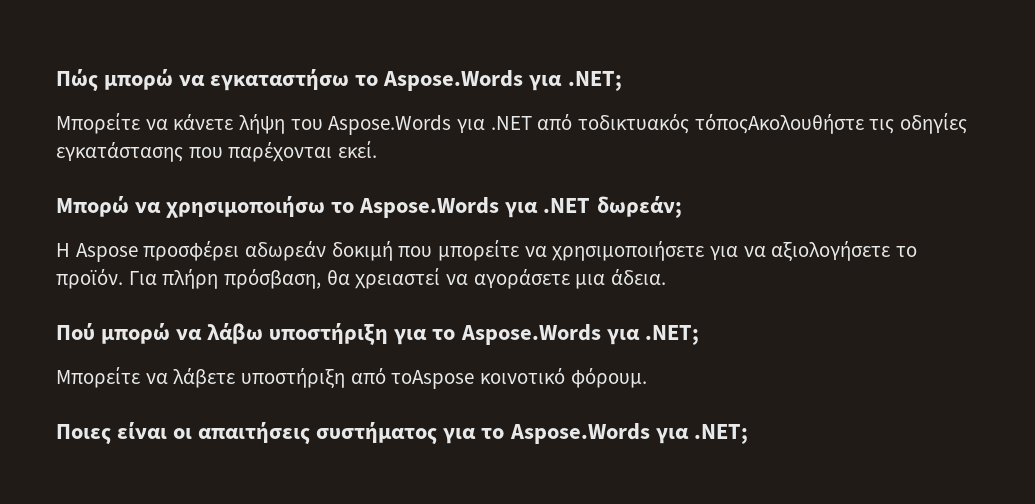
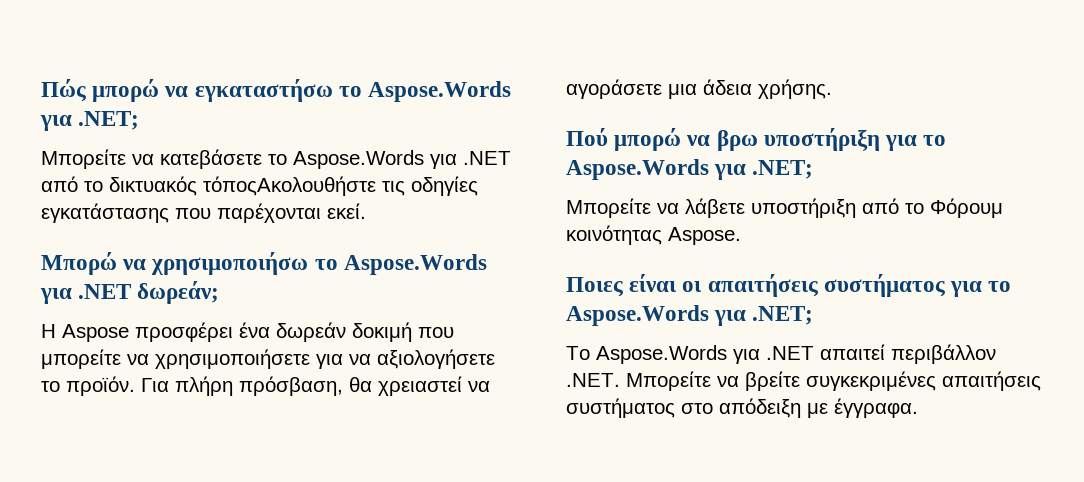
- Μπορείτε να κάνετε λήψη του Aspose.Words για .NET από τοδικτυακός τόποςΑκολουθήστε τις οδηγίες εγκατάστασης που παρέχονται εκεί.
+ Μπορείτε να κατεβάσετε το Aspose.Words για .NET από το δικτυακός τόποςΑκολουθήστε τις οδηγίες εγκατάστασης που παρέχονται εκεί.
- Η Aspose προσφέρει αδωρεάν δοκιμή που μπορείτε να χρησιμοποιήσετε για να αξιολογήσετε το προϊόν.
+ Η Aspose προσφέρει ένα δωρεάν δοκιμή που μπορείτε να χρησιμοποιήσετε για να αξιολογήσετε το προϊόν.
- Για πλήρη πρόσβαση, θα χρειαστεί να αγοράσετε μια άδεια.
+ Για πλήρη πρόσβαση, θα χρειαστεί να αγοράσετε μια άδεια χρήσης.
- Πού μπορώ να λάβω υποστήριξη για το Aspose.Words για .NET;
+ Πού μπορώ να βρω υποστήριξη για το Aspose.Words για .NET;
- Μπορείτε να λάβετε υποστήριξη από τοAspose κοινοτικό φόρουμ.
+ Μπορείτε να λάβετε υποστήριξη από το Φόρουμ κοινότητας Aspose.
+ Το Aspose.Words για .NET απαιτεί περιβάλλον .NET. Μπορείτε να βρείτε συγκεκριμένες απαιτήσεις συστήματος στο απόδειξη με έγγραφα.

